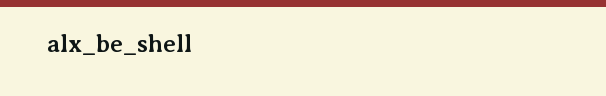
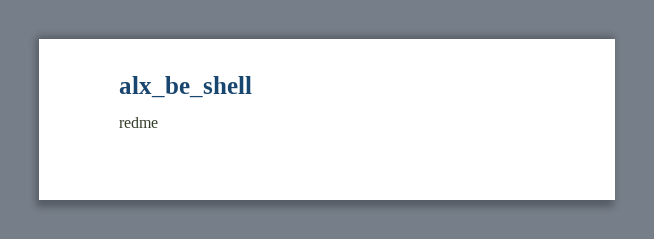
+ redme

